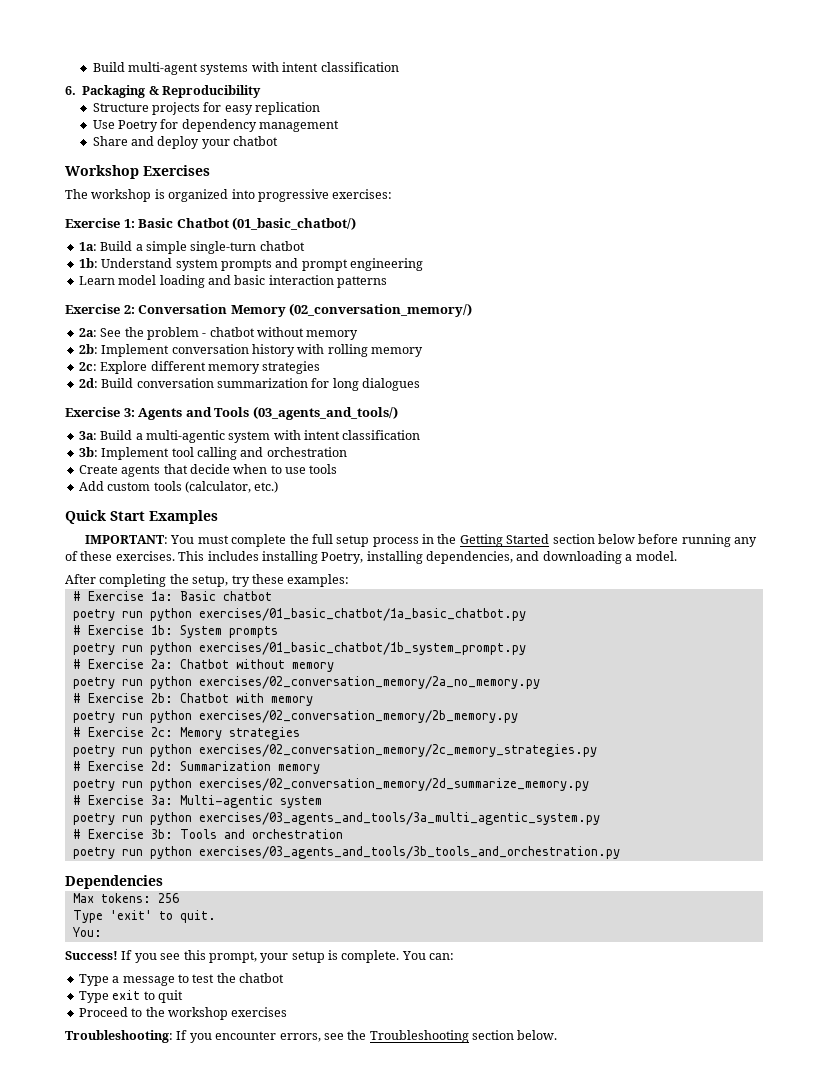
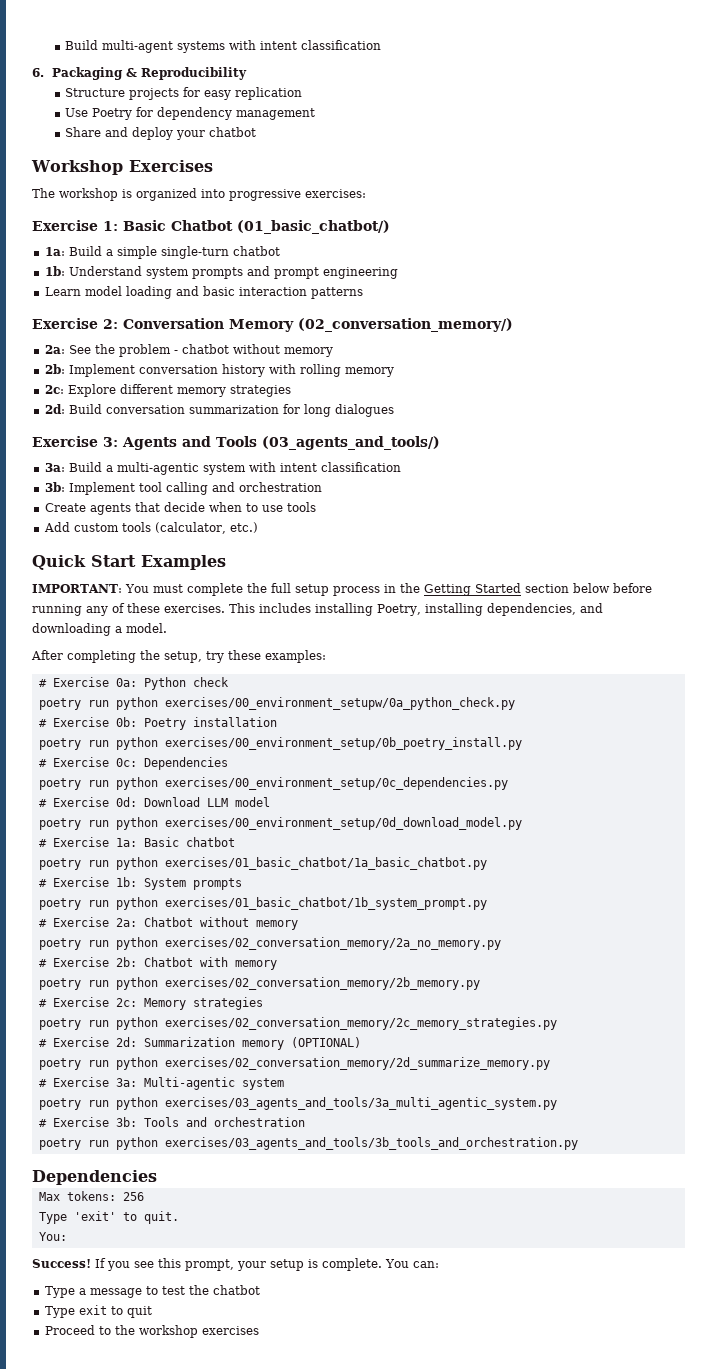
+ # Exercise 0a: Python check
+ poetry run python exercises/00_environment_setupw/0a_python_check.py
+ # Exercise 0b: Poetry installation
+ poetry run python exercises/00_environment_setup/0b_poetry_install.py
+ # Exercise 0c: Dependencies
+ poetry run python exercises/00_environment_setup/0c_dependencies.py
+ # Exercise 0d: Download LLM model
+ poetry run python exercises/00_environment_setup/0d_download_model.py
- # Exercise 2d: Summarization memory
+ # Exercise 2d: Summarization memory (OPTIONAL)
- Troubleshooting: If you encounter errors, see the Troubleshooting section below.

